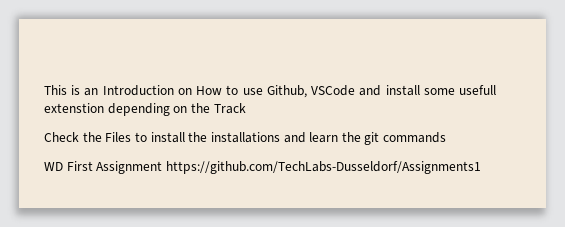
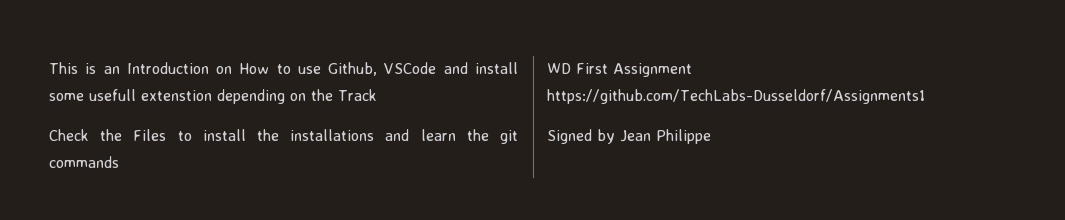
+ Signed by Jean Philippe

